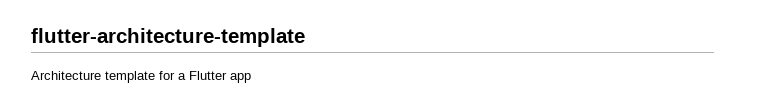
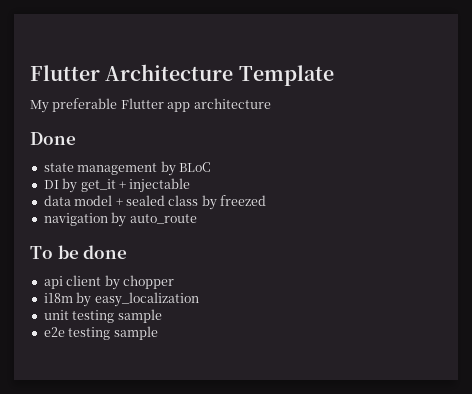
- flutter-architecture-template
- Architecture template for a Flutter app
+ Flutter Architecture Template
+ My preferable Flutter app architecture
+ Done
+ state management by BLoC
+ DI by get_it + injectable
+ data model + sealed class by freezed
+ navigation by auto_route
+ To be done
+ api client by chopper
+ i18m by easy_localization
+ unit testing sample
+ e2e testing sample

